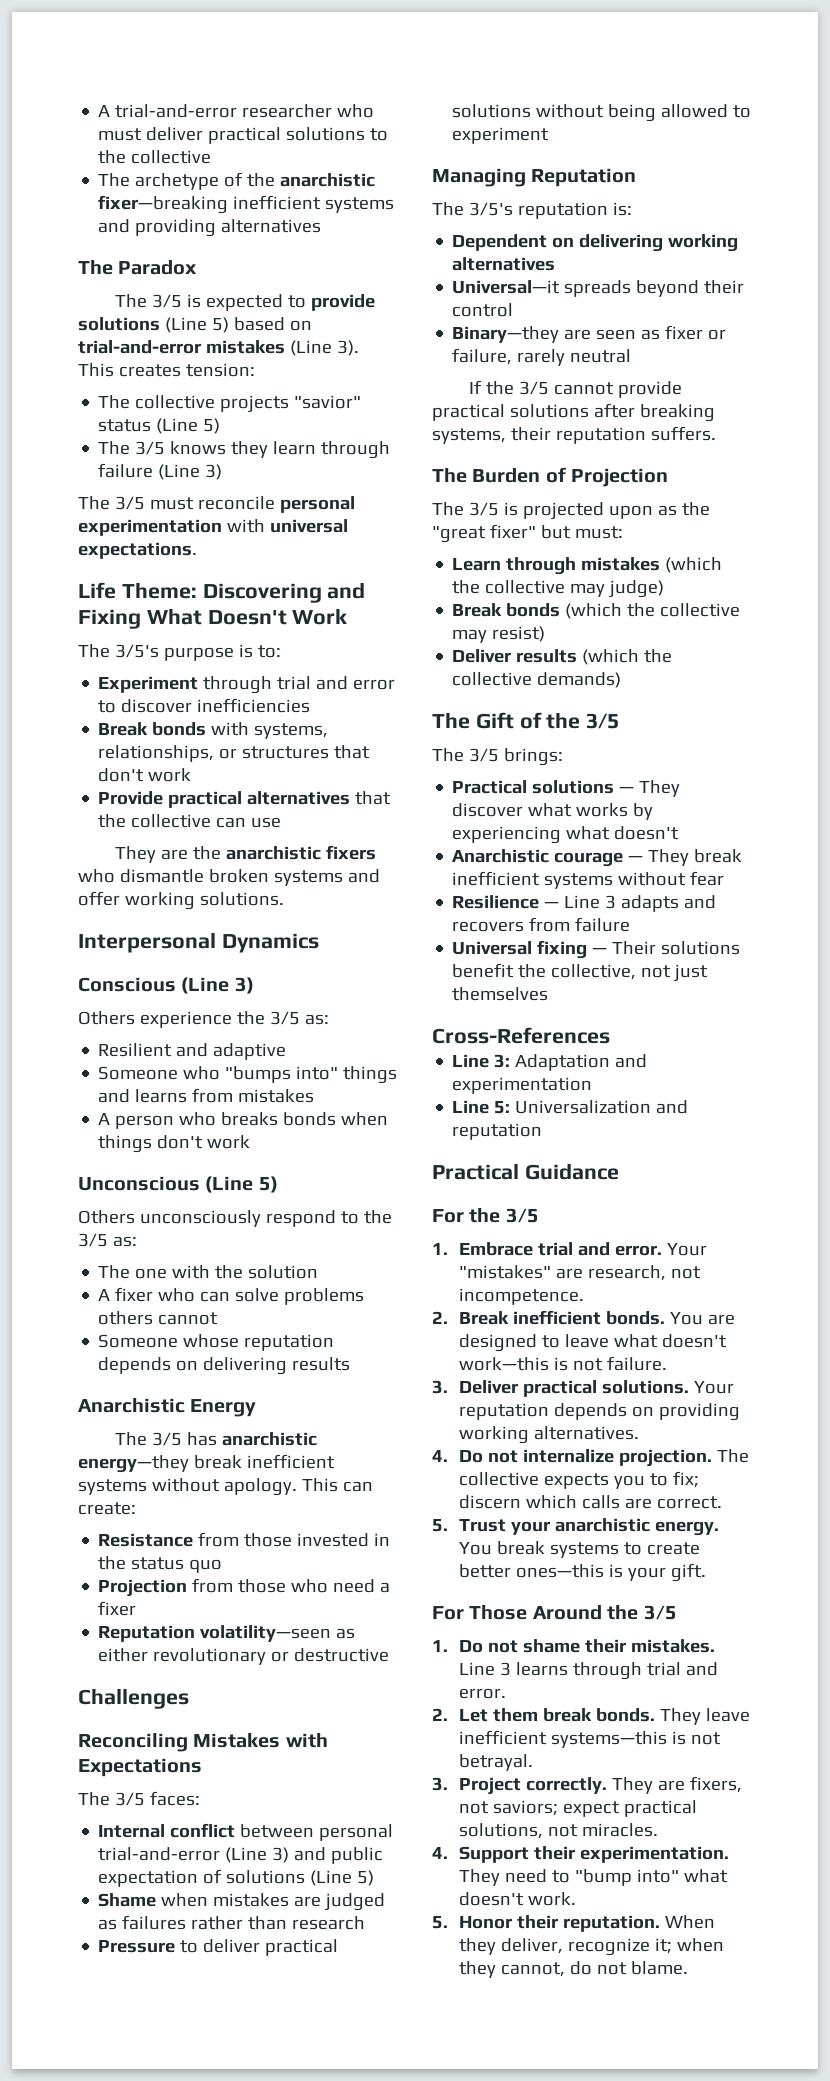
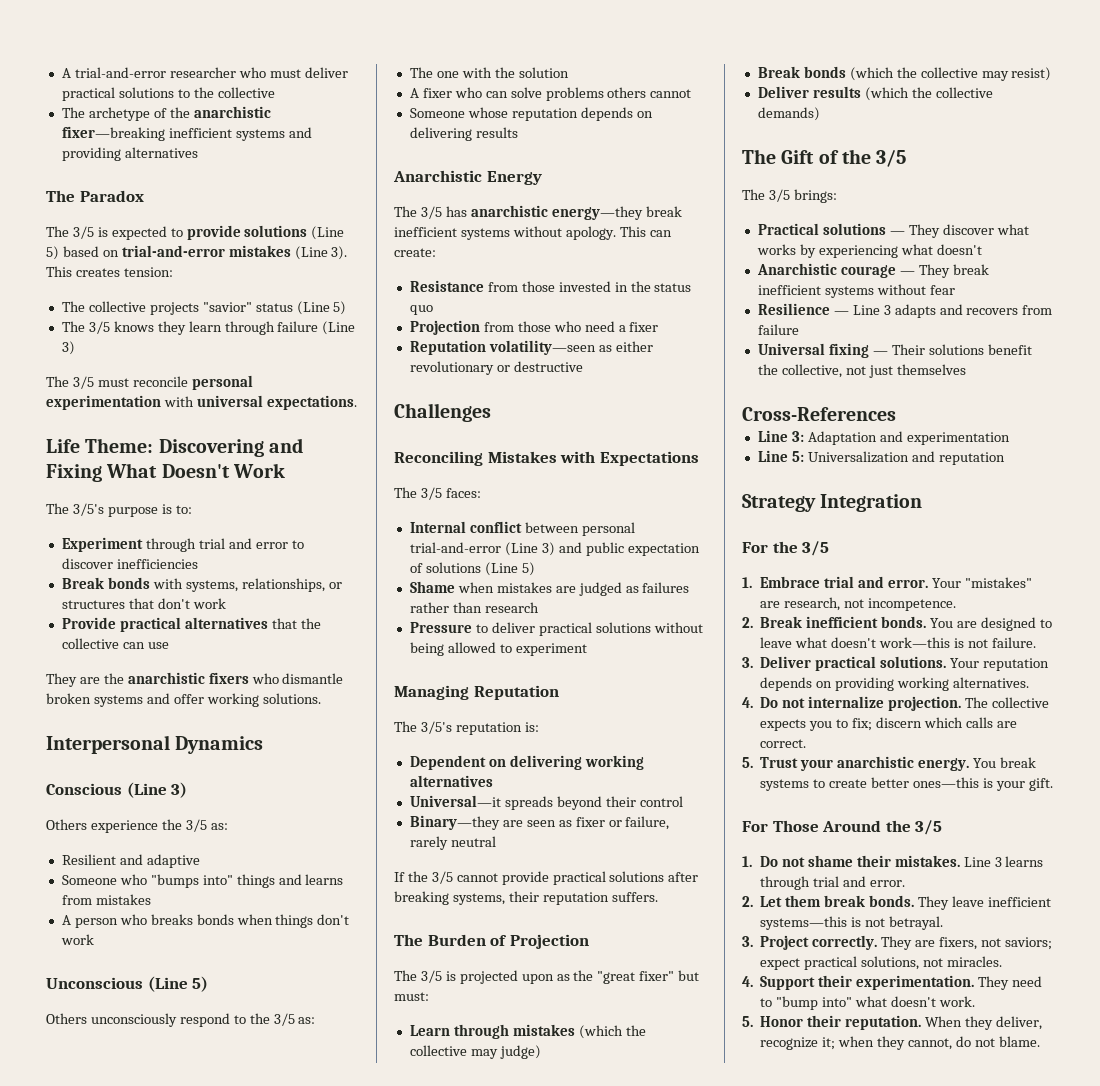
- Practical Guidance
+ Strategy Integration

